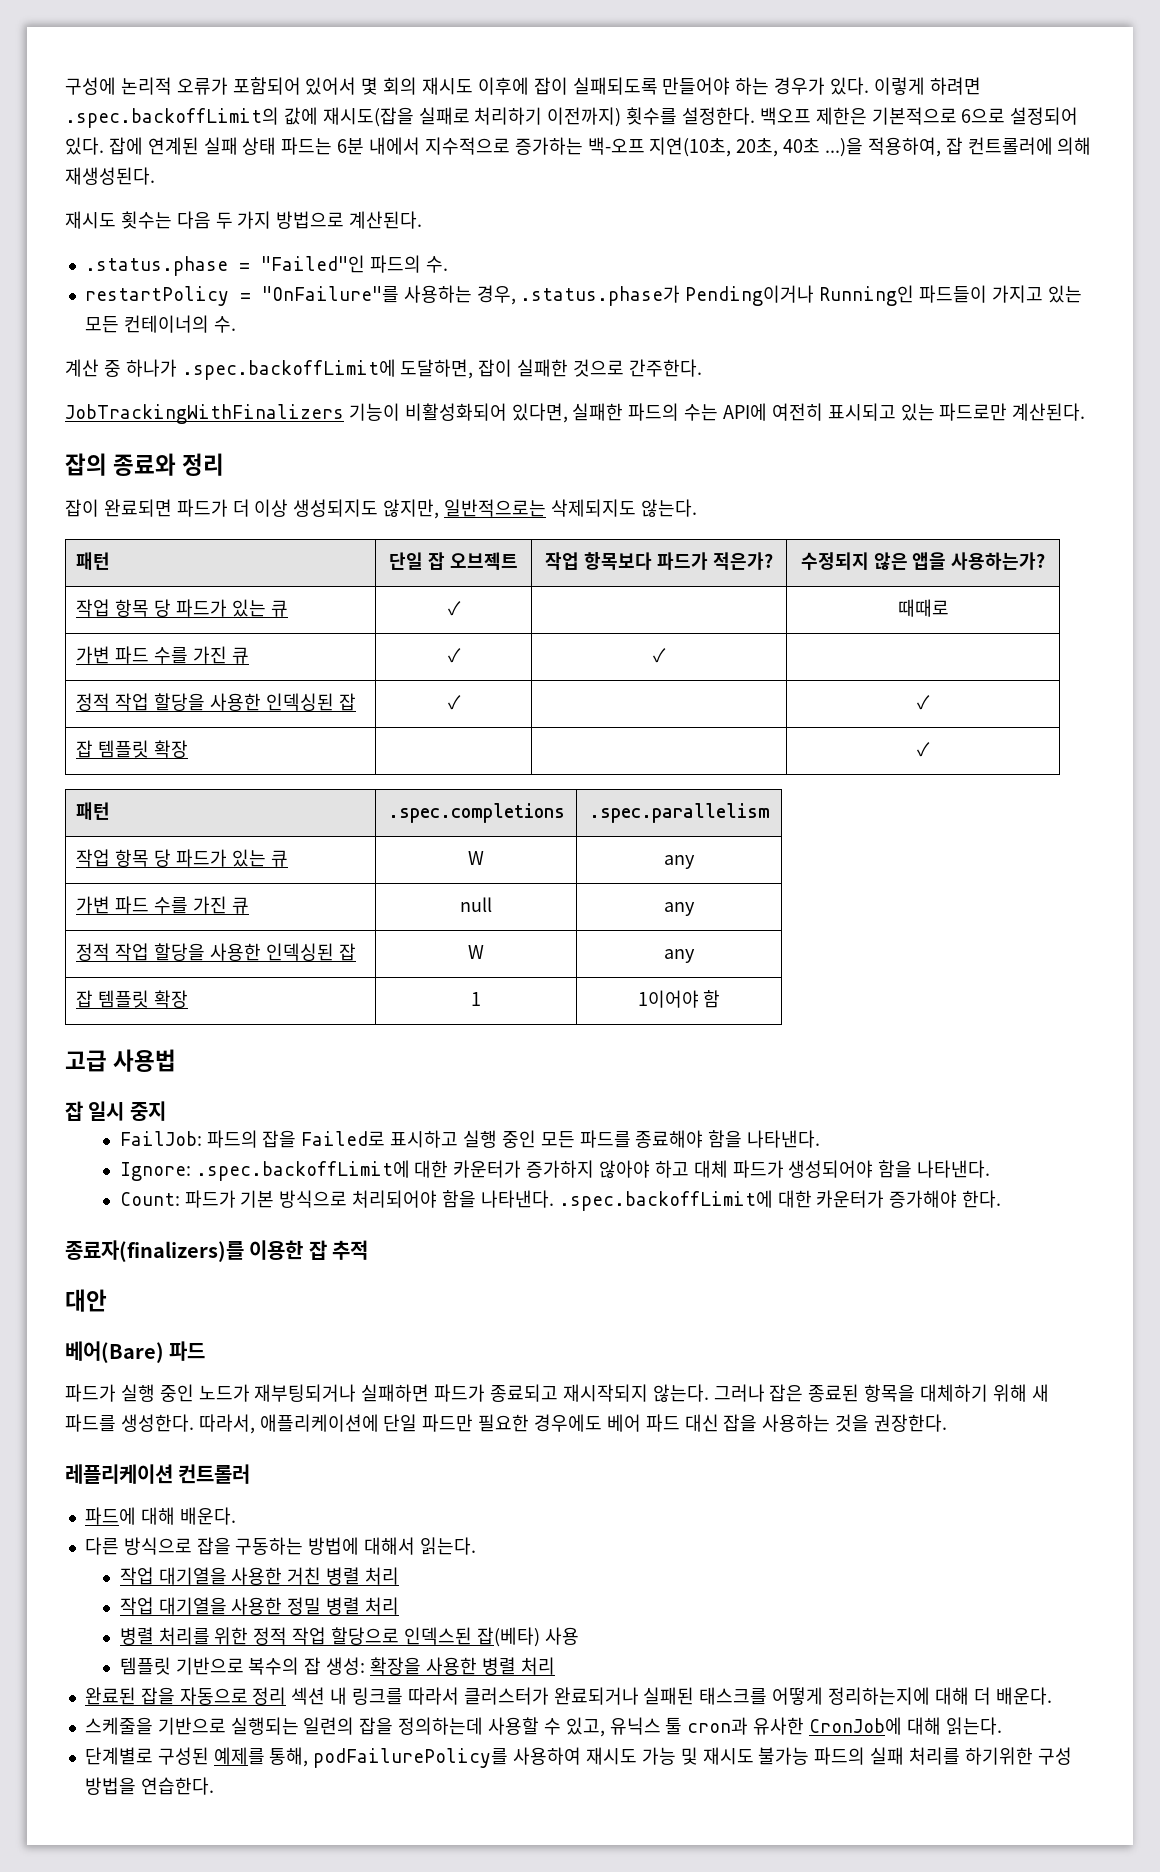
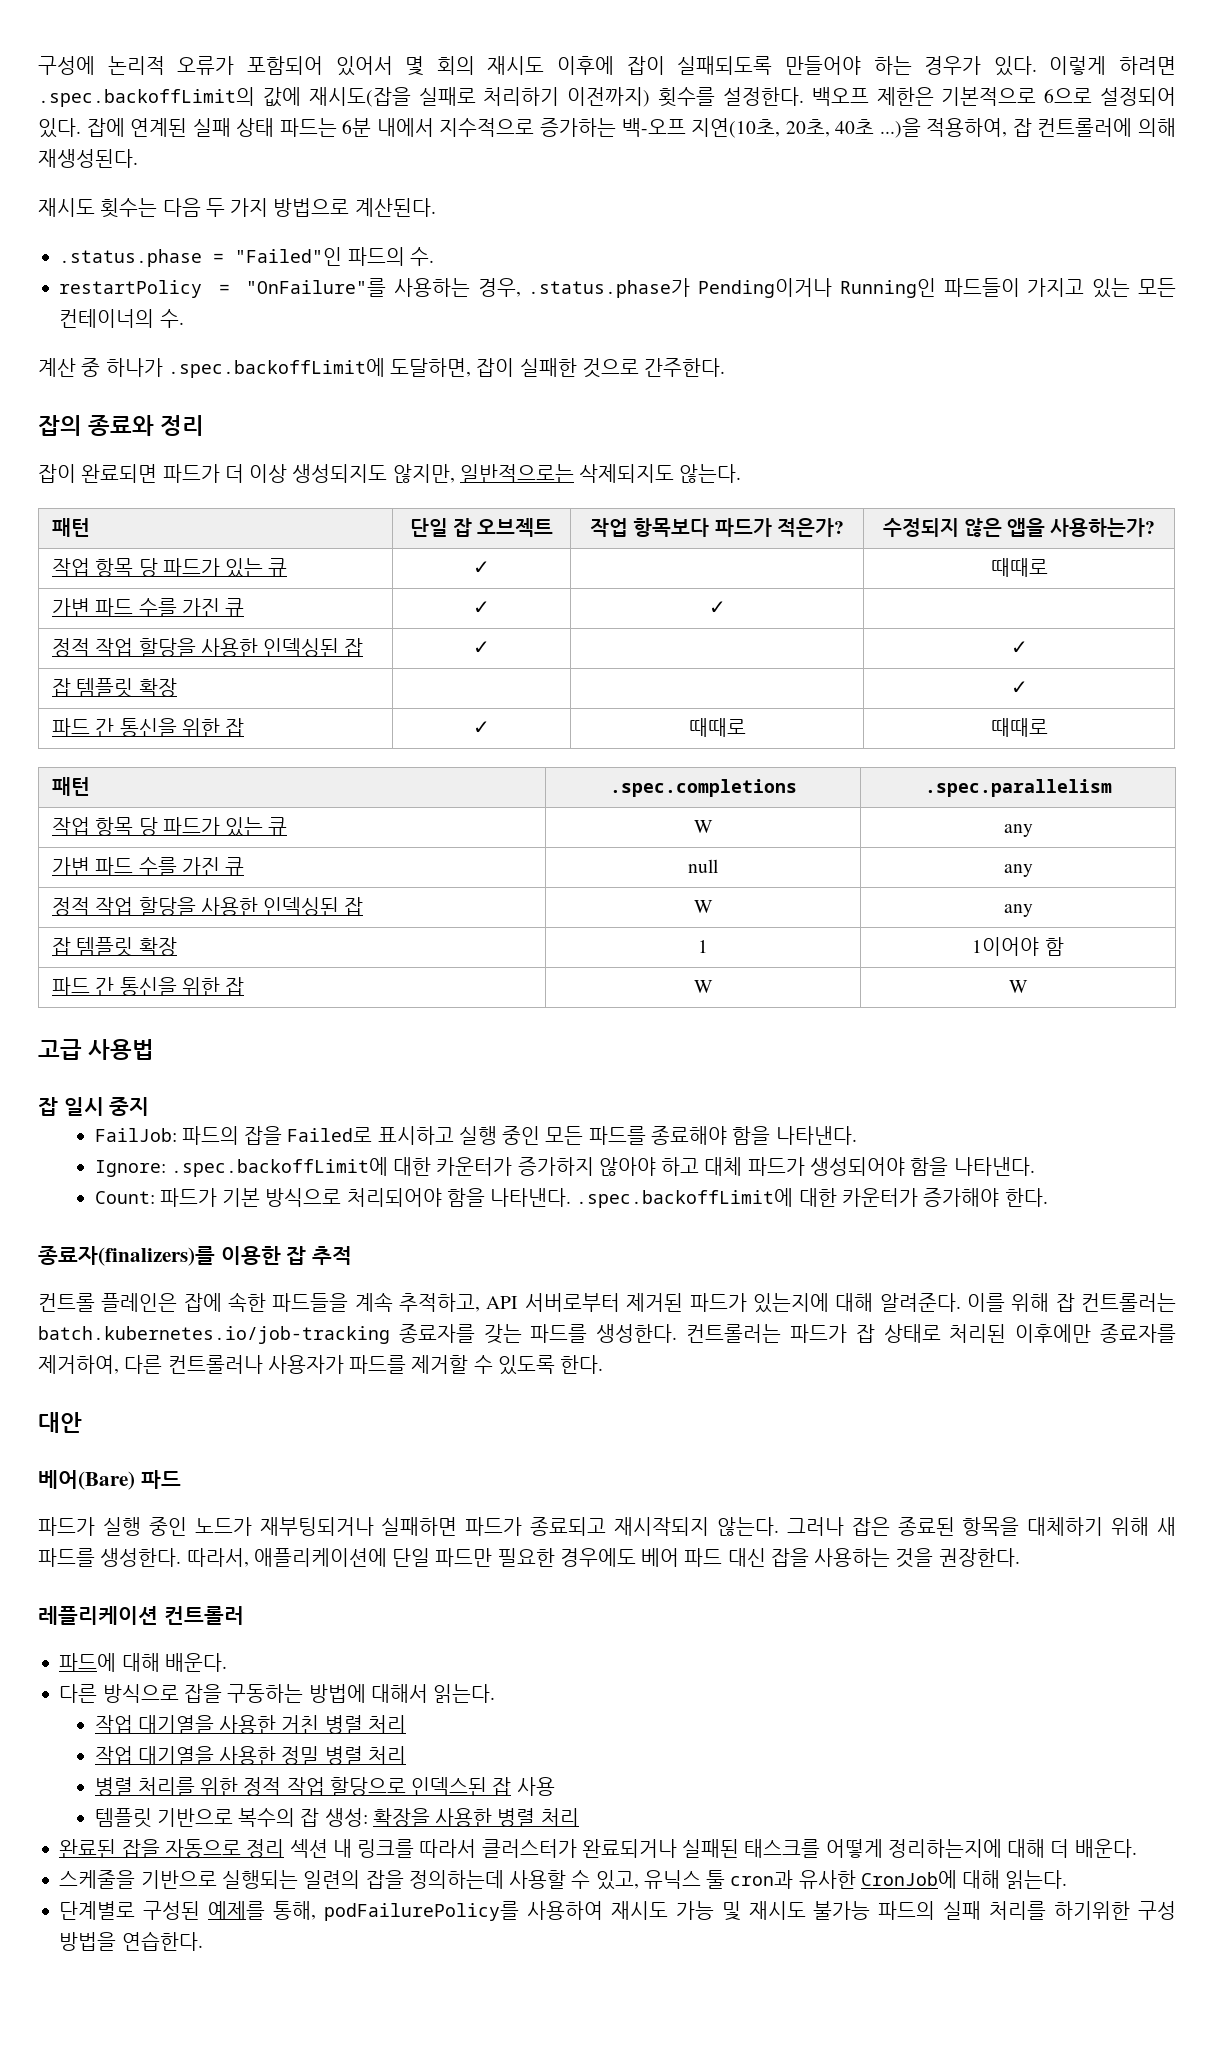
- JobTrackingWithFinalizers 기능이 비활성화되어 있다면, 실패한 파드의 수는 API에 여전히 표시되고 있는 파드로만 계산된다.
+ 파드 간 통신을 위한 잡 | ✓ | 때때로 | 때때로
+ 파드 간 통신을 위한 잡 | W | W
+ 컨트롤 플레인은 잡에 속한 파드들을 계속 추적하고, API 서버로부터 제거된 파드가 있는지에 대해 알려준다. 이를 위해 잡 컨트롤러는 batch.kubernetes.io/job-tracking 종료자를 갖는 파드를 생성한다. 컨트롤러는 파드가 잡 상태로 처리된 이후에만 종료자를 제거하여, 다른 컨트롤러나 사용자가 파드를 제거할 수 있도록 한다.
- 병렬 처리를 위한 정적 작업 할당으로 인덱스된 잡(베타) 사용
+ 병렬 처리를 위한 정적 작업 할당으로 인덱스된 잡 사용

